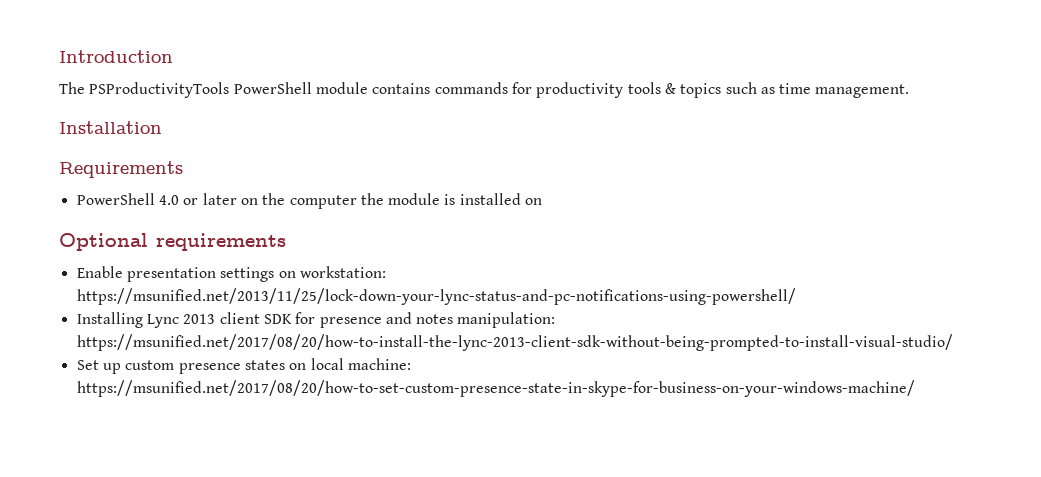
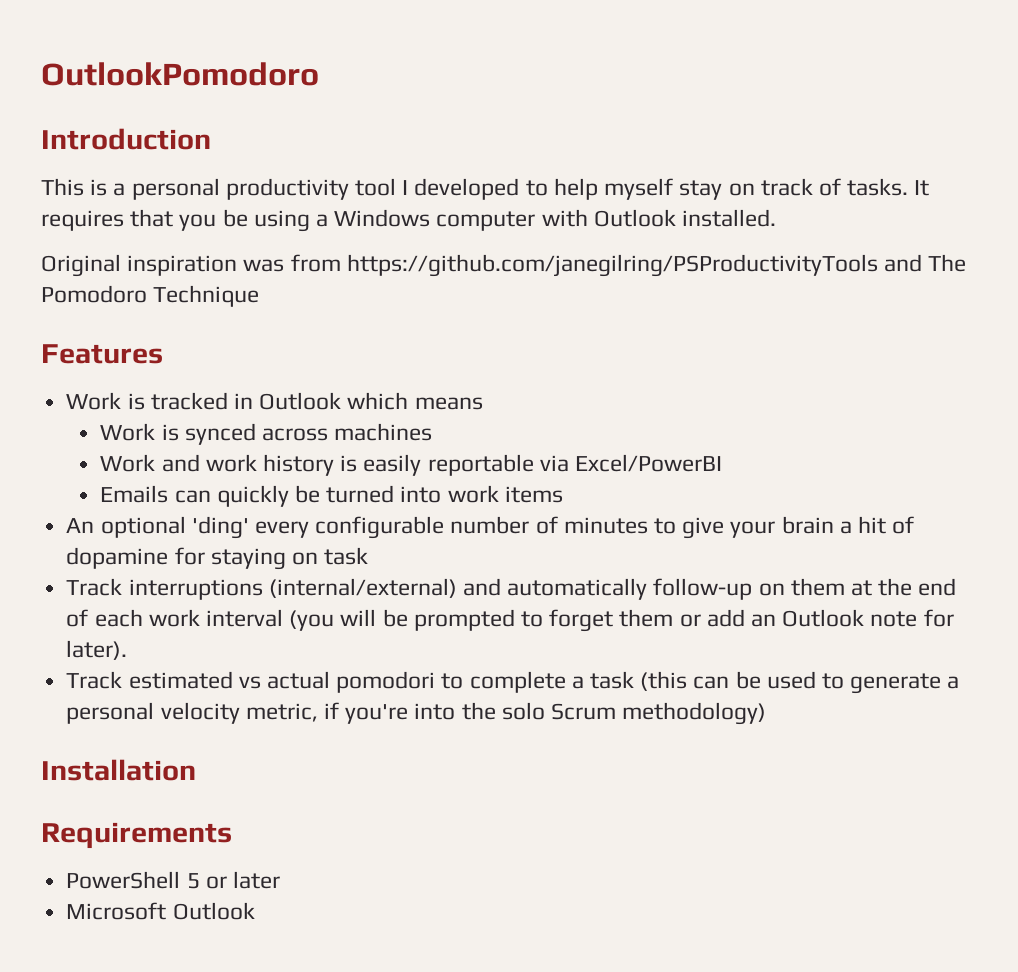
+ OutlookPomodoro
- The PSProductivityTools PowerShell module contains commands for productivity tools & topics such as time management.
+ This is a personal productivity tool I developed to help myself stay on track of tasks. It requires that you be using a Windows computer with Outlook installed.
+ Original inspiration was from https://github.com/janegilring/PSProductivityTools and The Pomodoro Technique
+ Features
+ Work is tracked in Outlook which means
+ Work is synced across machines
+ Work and work history is easily reportable via Excel/PowerBI
+ Emails can quickly be turned into work items
+ An optional 'ding' every configurable number of minutes to give your brain a hit of dopamine for staying on task
+ Track interruptions (internal/external) and automatically follow-up on them at the end of each work interval (you will be prompted to forget them or add an Outlook note for later).
+ Track estimated vs actual pomodori to complete a task (this can be used to generate a personal velocity metric, if you're into the solo Scrum methodology)
- PowerShell 4.0 or later on the computer the module is installed on
- Optional requirements
- Enable presentation settings on workstation: https://msunified.net/2013/11/25/lock-down-your-lync-status-and-pc-notifications-using-powershell/
- Installing Lync 2013 client SDK for presence and notes manipulation: https://msunified.net/2017/08/20/how-to-install-the-lync-2013-client-sdk-without-being-prompted-to-install-visual-studio/
- Set up custom presence states on local machine: https://msunified.net/2017/08/20/how-to-set-custom-presence-state-in-skype-for-business-on-your-windows-machine/
+ PowerShell 5 or later
+ Microsoft Outlook

